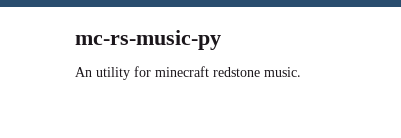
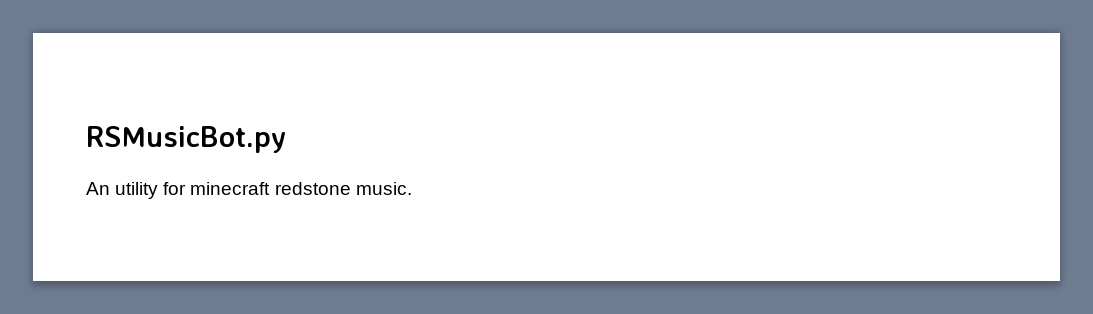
- mc-rs-music-py
+ RSMusicBot.py

